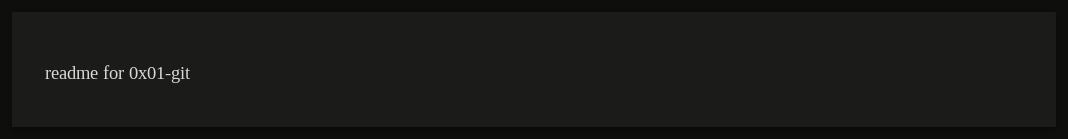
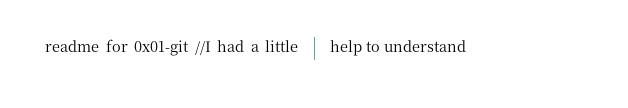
- readme for 0x01-git
+ readme for 0x01-git //I had a little help to understand

